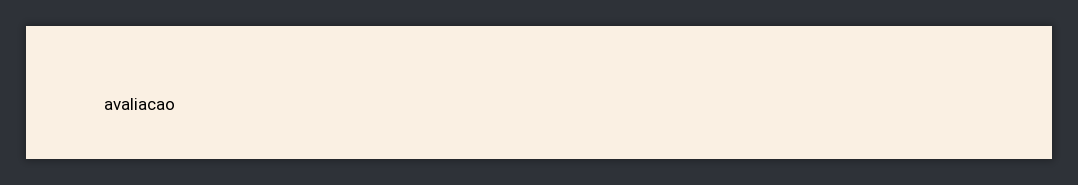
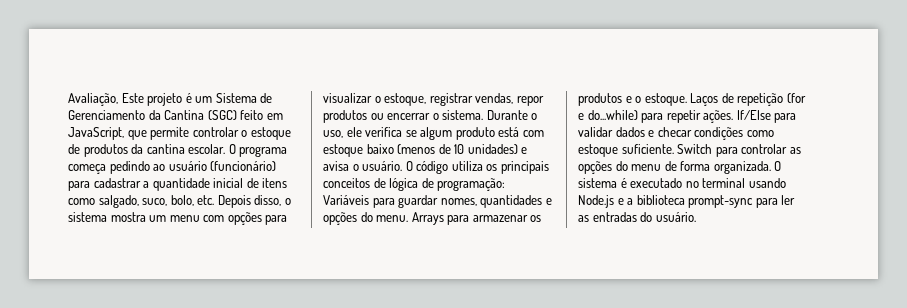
- avaliacao
+ Avaliação, Este projeto é um Sistema de Gerenciamento da Cantina (SGC) feito em JavaScript, que permite controlar o estoque de produtos da cantina escolar. O programa começa pedindo ao usuário (funcionário) para cadastrar a quantidade inicial de itens como salgado, suco, bolo, etc. Depois disso, o sistema mostra um menu com opções para visualizar o estoque, registrar vendas, repor produtos ou encerrar o sistema. Durante o uso, ele verifica se algum produto está com estoque baixo (menos de 10 unidades) e avisa o usuário. O código utiliza os principais conceitos de lógica de programação: Variáveis para guardar nomes, quantidades e opções do menu. Arrays para armazenar os produtos e o estoque. Laços de repetição (for e do...while) para repetir ações. If/Else para validar dados e checar condições como estoque suficiente. Switch para controlar as opções do menu de forma organizada. O sistema é executado no terminal usando Node.js e a biblioteca prompt-sync para ler as entradas do usuário.

